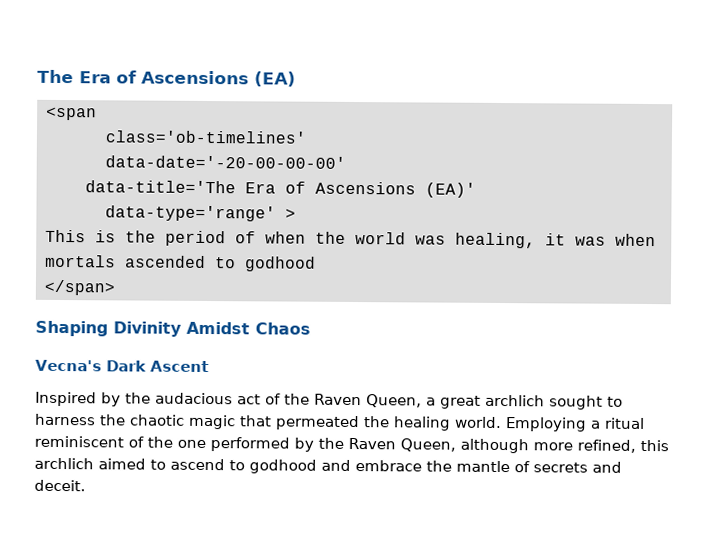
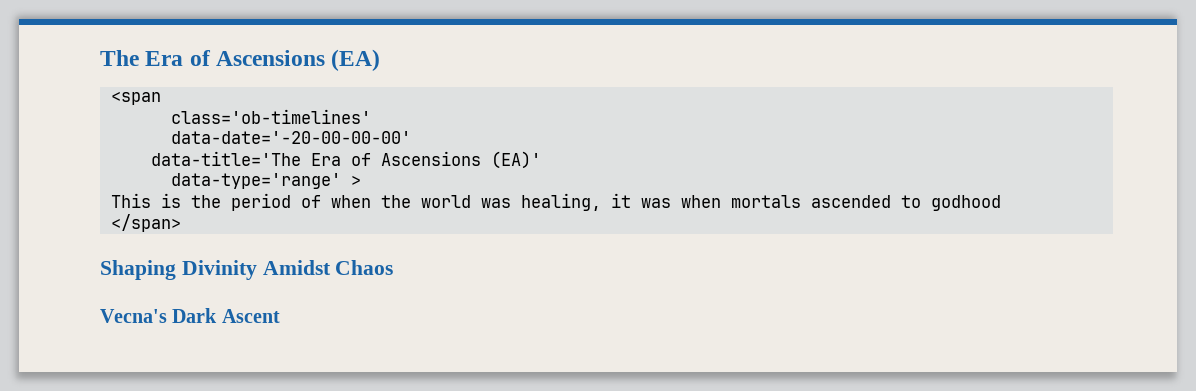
- Inspired by the audacious act of the Raven Queen, a great archlich sought to harness the chaotic magic that permeated the healing world. Employing a ritual reminiscent of the one performed by the Raven Queen, although more refined, this archlich aimed to ascend to godhood and embrace the mantle of secrets and deceit.

